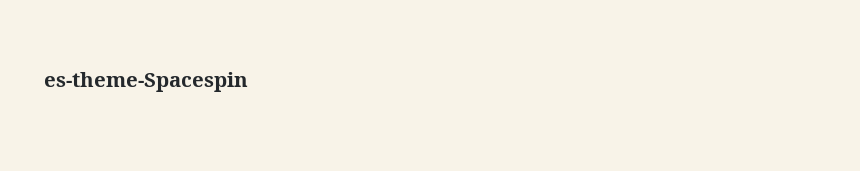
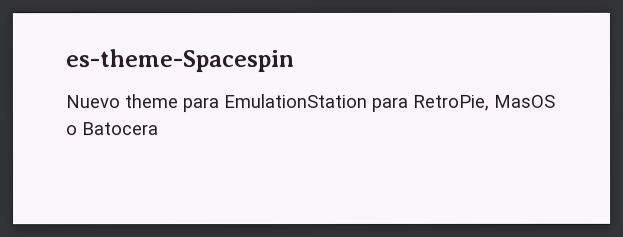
+ Nuevo theme para EmulationStation para RetroPie, MasOS o Batocera

